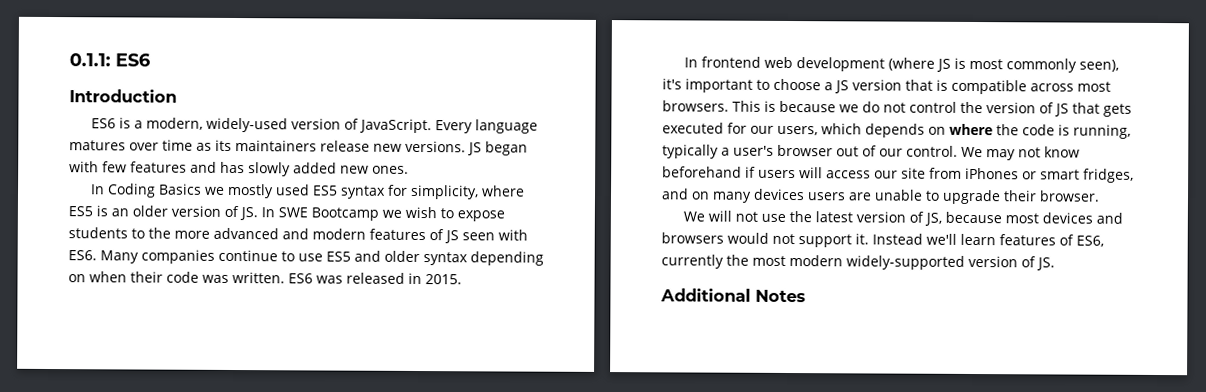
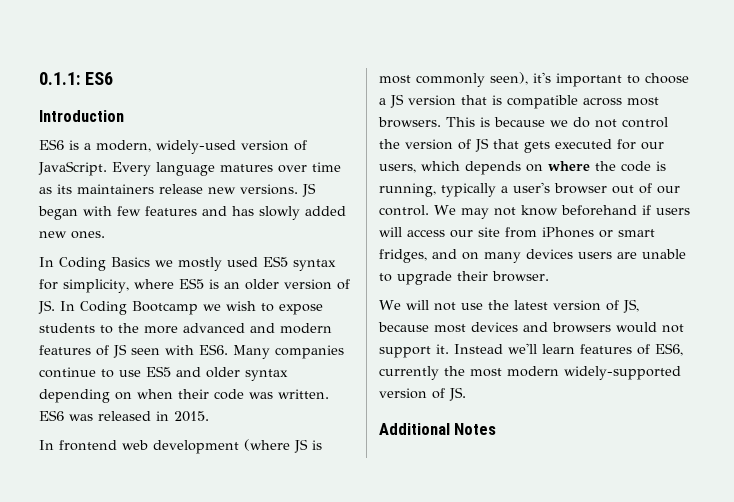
- In Coding Basics we mostly used ES5 syntax for simplicity, where ES5 is an older version of JS. In SWE Bootcamp we wish to expose students to the more advanced and modern features of JS seen with ES6. Many companies continue to use ES5 and older syntax depending on when their code was written.
+ In Coding Basics we mostly used ES5 syntax for simplicity, where ES5 is an older version of JS. In Coding Bootcamp we wish to expose students to the more advanced and modern features of JS seen with ES6. Many companies continue to use ES5 and older syntax depending on when their code was written.

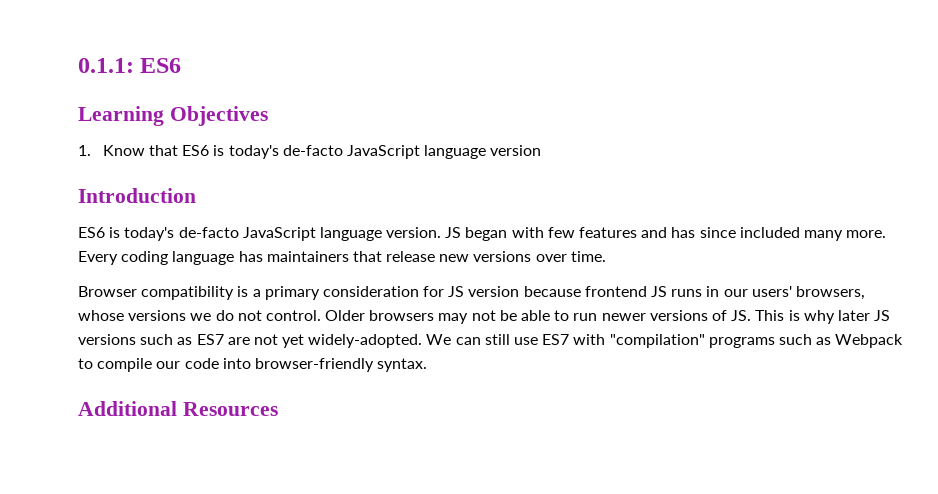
+ Learning Objectives
+ 1. Know that ES6 is today's de-facto JavaScript language version
  Introduction
- ES6 is a modern, widely-used version of JavaScript. Every language matures over time as its maintainers release new versions.
+ ES6 is today's de-facto JavaScript language version.
- JS began with few features and has slowly added new ones.
- In Coding Basics we mostly used ES5 syntax for simplicity, where ES5 is an older version of JS. In Coding Bootcamp we wish to expose students to the more advanced and modern features of JS seen with ES6. Many companies continue to use ES5 and older syntax depending on when their code was written. ES6 was released in 2015.
- In frontend web development (where JS is most commonly seen), it's important to choose a JS version that is compatible across most browsers. This is because we do not control the version of JS that gets executed for our users, which depends on where the code is running, typically a user's browser out of our control. We may not know beforehand if users will access our site from iPhones or smart fridges, and on many devices users are unable to upgrade their browser.
- We will not use the latest version of JS, because most devices and browsers would not support it. Instead we'll learn features of ES6, currently the most modern widely-supported version of JS.
+ JS began with few features and has since included many more. Every coding language has maintainers that release new versions over time.
+ Browser compatibility is a primary consideration for JS version because frontend JS runs in our users' browsers, whose versions we do not control. Older browsers may not be able to run newer versions of JS. This is why later JS versions such as ES7 are not yet widely-adopted. We can still use ES7 with "compilation" programs such as Webpack to compile our code into browser-friendly syntax.
- Additional Notes
+ Additional Resources

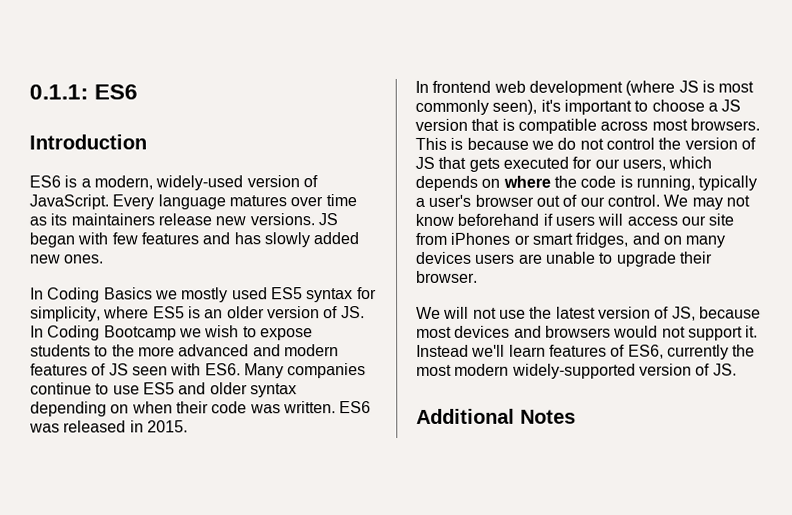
- Learning Objectives
- 1. Know that ES6 is today's de-facto JavaScript language version
  Introduction
- ES6 is today's de-facto JavaScript language version.
+ ES6 is a modern, widely-used version of JavaScript. Every language matures over time as its maintainers release new versions.
- JS began with few features and has since included many more. Every coding language has maintainers that release new versions over time.
- Browser compatibility is a primary consideration for JS version because frontend JS runs in our users' browsers, whose versions we do not control. Older browsers may not be able to run newer versions of JS. This is why later JS versions such as ES7 are not yet widely-adopted. We can still use ES7 with "compilation" programs such as Webpack to compile our code into browser-friendly syntax.
+ JS began with few features and has slowly added new ones.
+ In Coding Basics we mostly used ES5 syntax for simplicity, where ES5 is an older version of JS. In Coding Bootcamp we wish to expose students to the more advanced and modern features of JS seen with ES6. Many companies continue to use ES5 and older syntax depending on when their code was written. ES6 was released in 2015.
+ In frontend web development (where JS is most commonly seen), it's important to choose a JS version that is compatible across most browsers. This is because we do not control the version of JS that gets executed for our users, which depends on where the code is running, typically a user's browser out of our control. We may not know beforehand if users will access our site from iPhones or smart fridges, and on many devices users are unable to upgrade their browser.
+ We will not use the latest version of JS, because most devices and browsers would not support it. Instead we'll learn features of ES6, currently the most modern widely-supported version of JS.
- Additional Resources
+ Additional Notes

